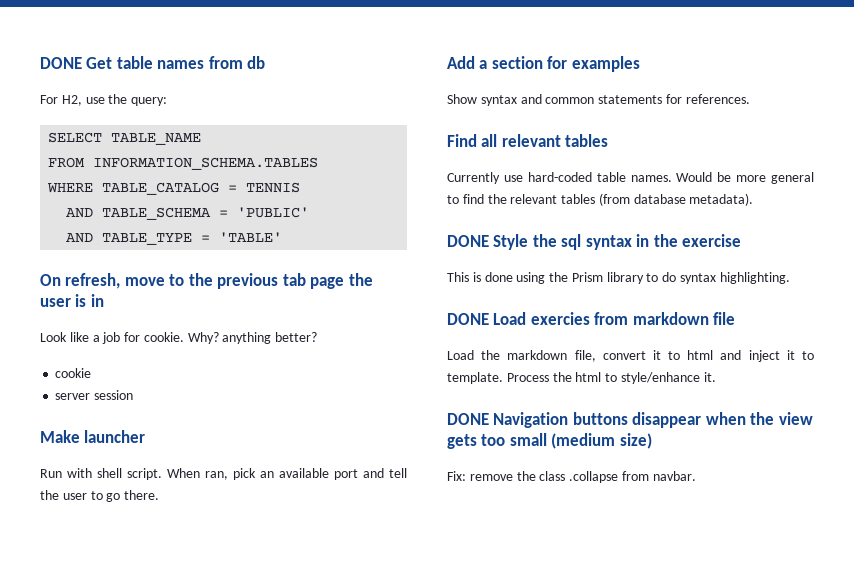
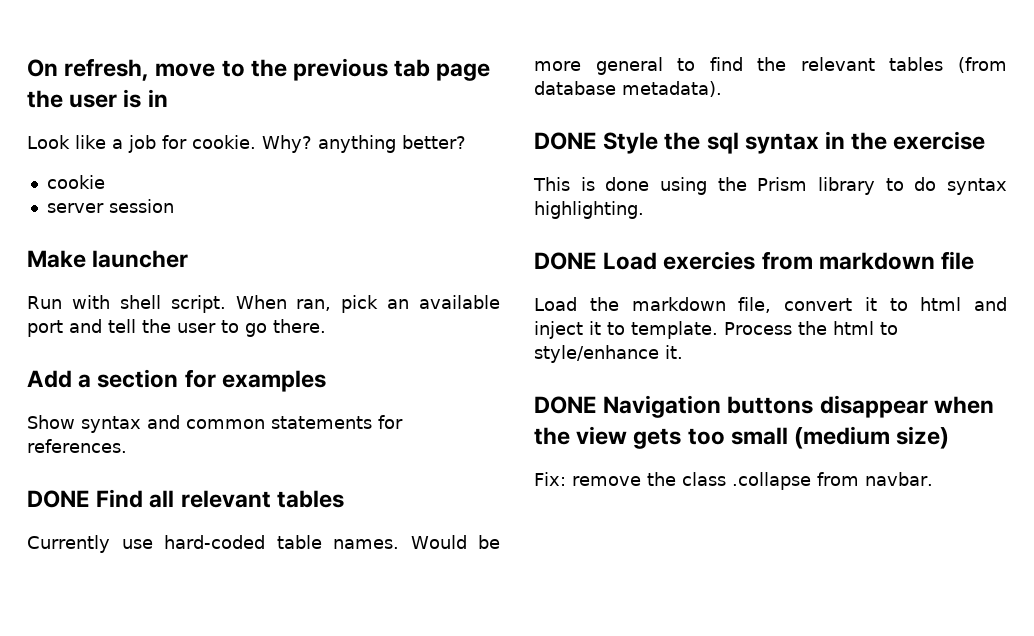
- DONE Get table names from db
- For H2, use the query:
- SELECT TABLE_NAME
- FROM INFORMATION_SCHEMA.TABLES
- WHERE TABLE_CATALOG = TENNIS
- AND TABLE_SCHEMA = 'PUBLIC'
- AND TABLE_TYPE = 'TABLE'
- Find all relevant tables
+ DONE Find all relevant tables

